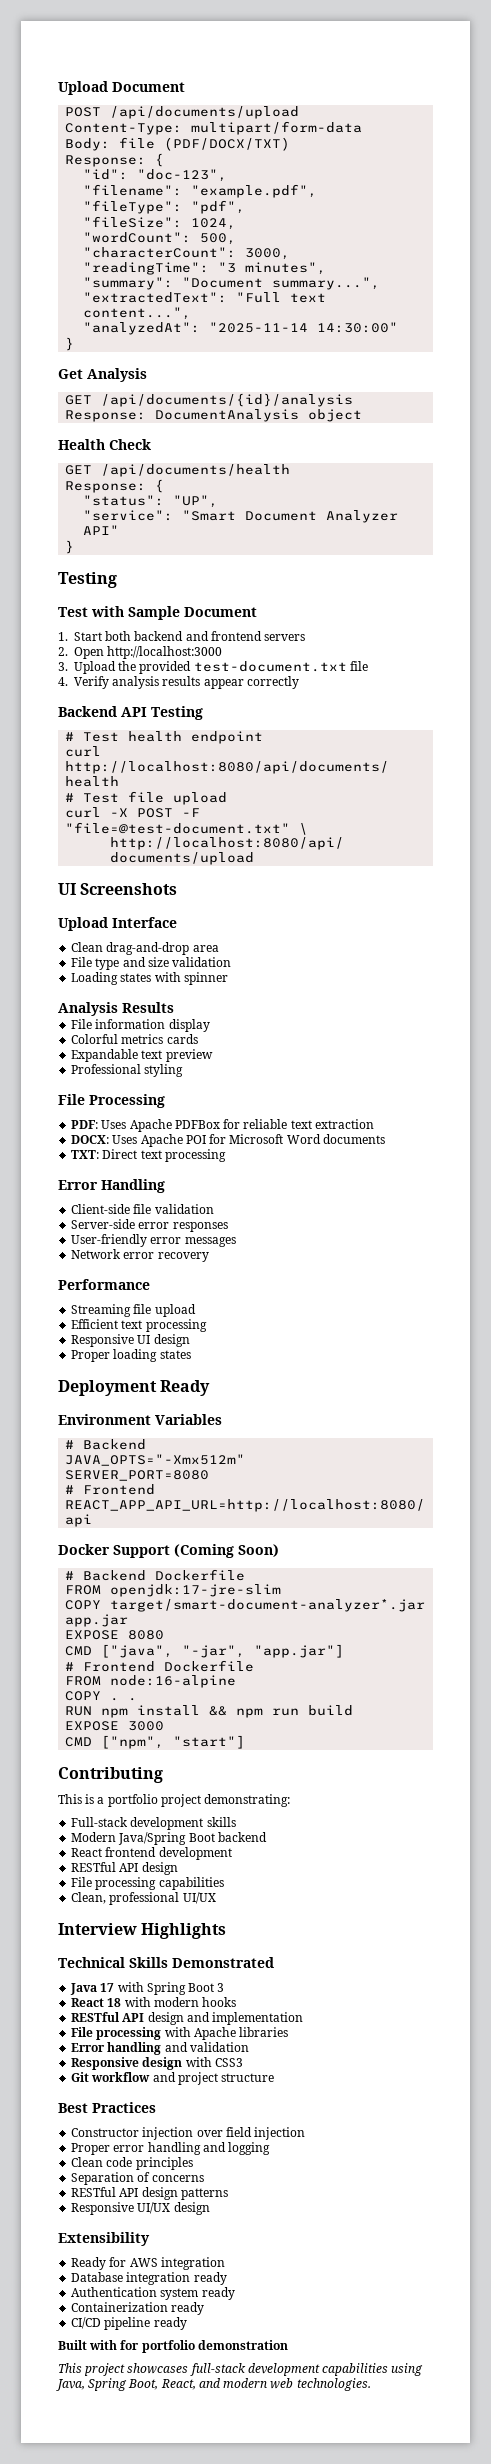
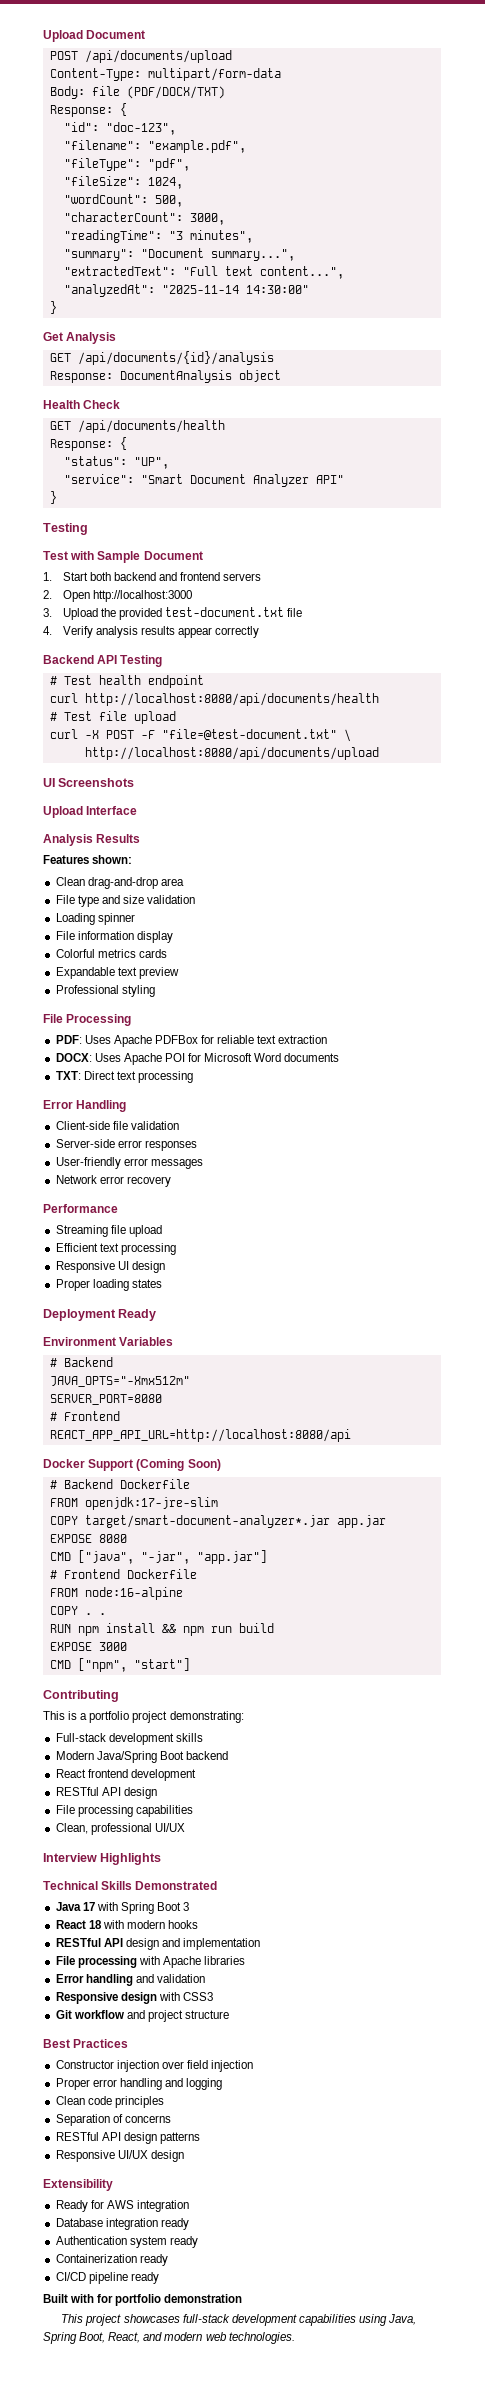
+ Analysis Results
+ Features shown:
- Loading states with spinner
+ Loading spinner
- Analysis Results

